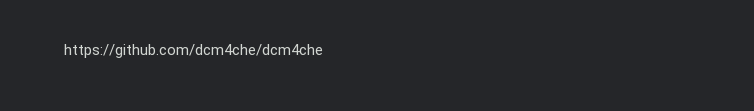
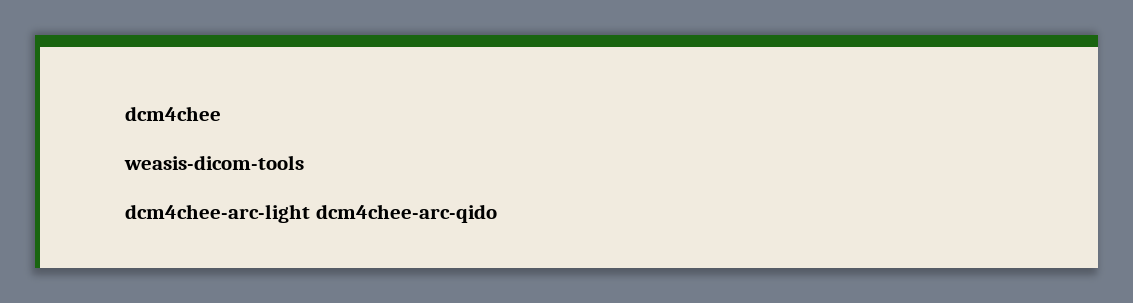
- https://github.com/dcm4che/dcm4che
+ dcm4chee
+ weasis-dicom-tools
+ dcm4chee-arc-light dcm4chee-arc-qido

